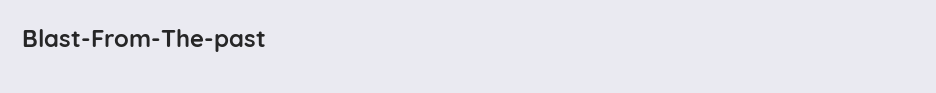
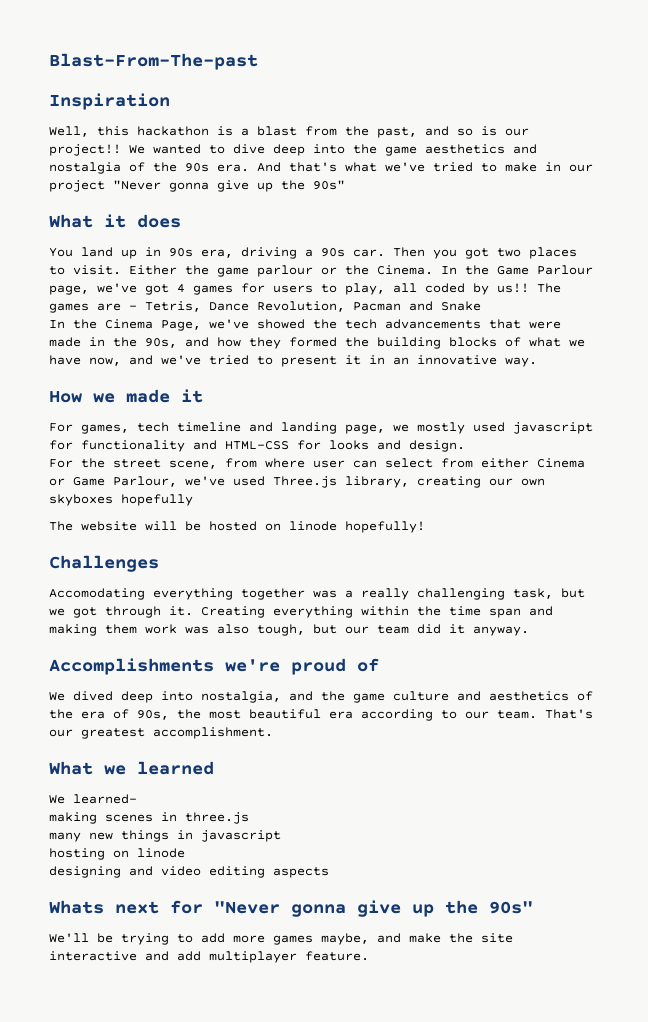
+ Inspiration
+ Well, this hackathon is a blast from the past, and so is our project!! We wanted to dive deep into the game aesthetics and nostalgia of the 90s era. And that's what we've tried to make in our project "Never gonna give up the 90s"
+ What it does
+ You land up in 90s era, driving a 90s car. Then you got two places to visit. Either the game parlour or the Cinema. In the Game Parlour page, we've got 4 games for users to play, all coded by us!! The games are - Tetris, Dance Revolution, Pacman and Snake
+ In the Cinema Page, we've showed the tech advancements that were made in the 90s, and how they formed the building blocks of what we have now, and we've tried to present it in an innovative way.
+ How we made it
+ For games, tech timeline and landing page, we mostly used javascript for functionality and HTML-CSS for looks and design.
+ For the street scene, from where user can select from either Cinema or Game Parlour, we've used Three.js library, creating our own skyboxes hopefully
+ The website will be hosted on linode hopefully!
+ Challenges
+ Accomodating everything together was a really challenging task, but we got through it. Creating everything within the time span and making them work was also tough, but our team did it anyway.
+ Accomplishments we're proud of
+ We dived deep into nostalgia, and the game culture and aesthetics of the era of 90s, the most beautiful era according to our team. That's our greatest accomplishment.
+ What we learned
+ We learned-
+ making scenes in three.js
+ many new things in javascript
+ hosting on linode
+ designing and video editing aspects
+ Whats next for "Never gonna give up the 90s"
+ We'll be trying to add more games maybe, and make the site interactive and add multiplayer feature.

